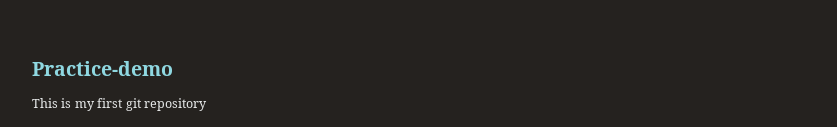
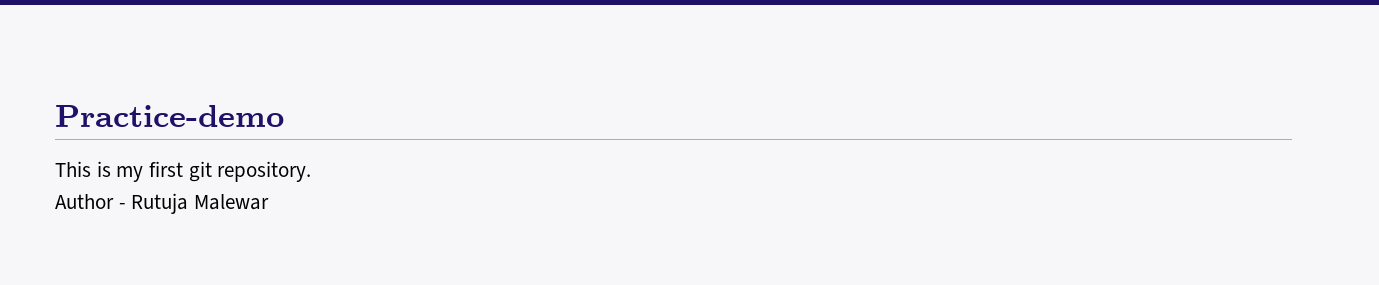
- This is my first git repository
+ This is my first git repository.
+ Author - Rutuja Malewar

